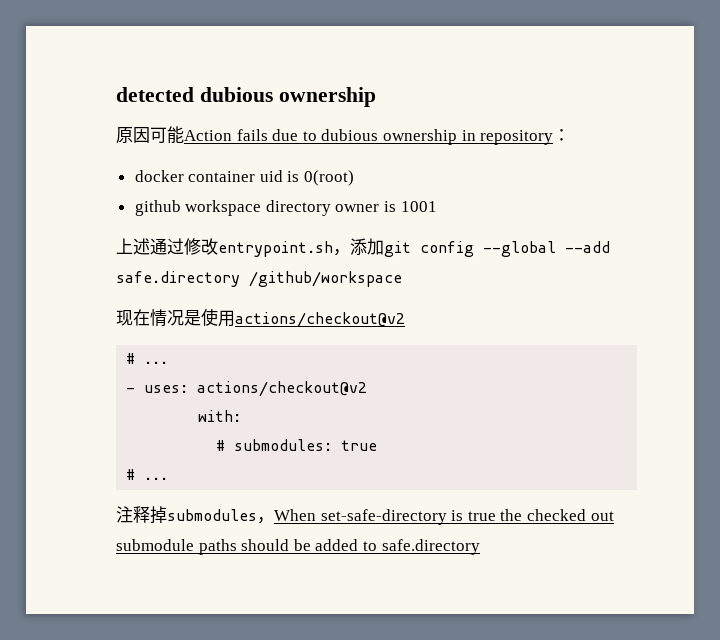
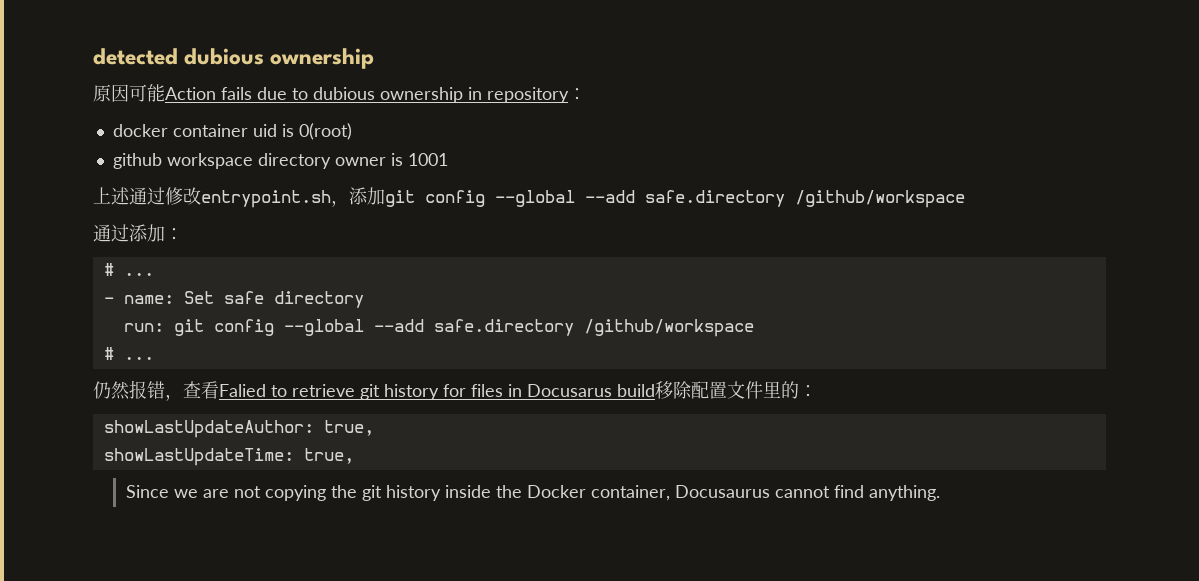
- 现在情况是使用actions/checkout@v2
+ 通过添加：
- - uses: actions/checkout@v2
- with:
- # submodules: true
+ - name: Set safe directory
+ run: git config --global --add safe.directory /github/workspace
  # ...
- 注释掉submodules，When set-safe-directory is true the checked out submodule paths should be added to safe.directory
+ 仍然报错，查看Falied to retrieve git history for files in Docusarus build移除配置文件里的：
+ showLastUpdateAuthor: true,
+ showLastUpdateTime: true,
+ Since we are not copying the git history inside the Docker container, Docusaurus cannot find anything.

